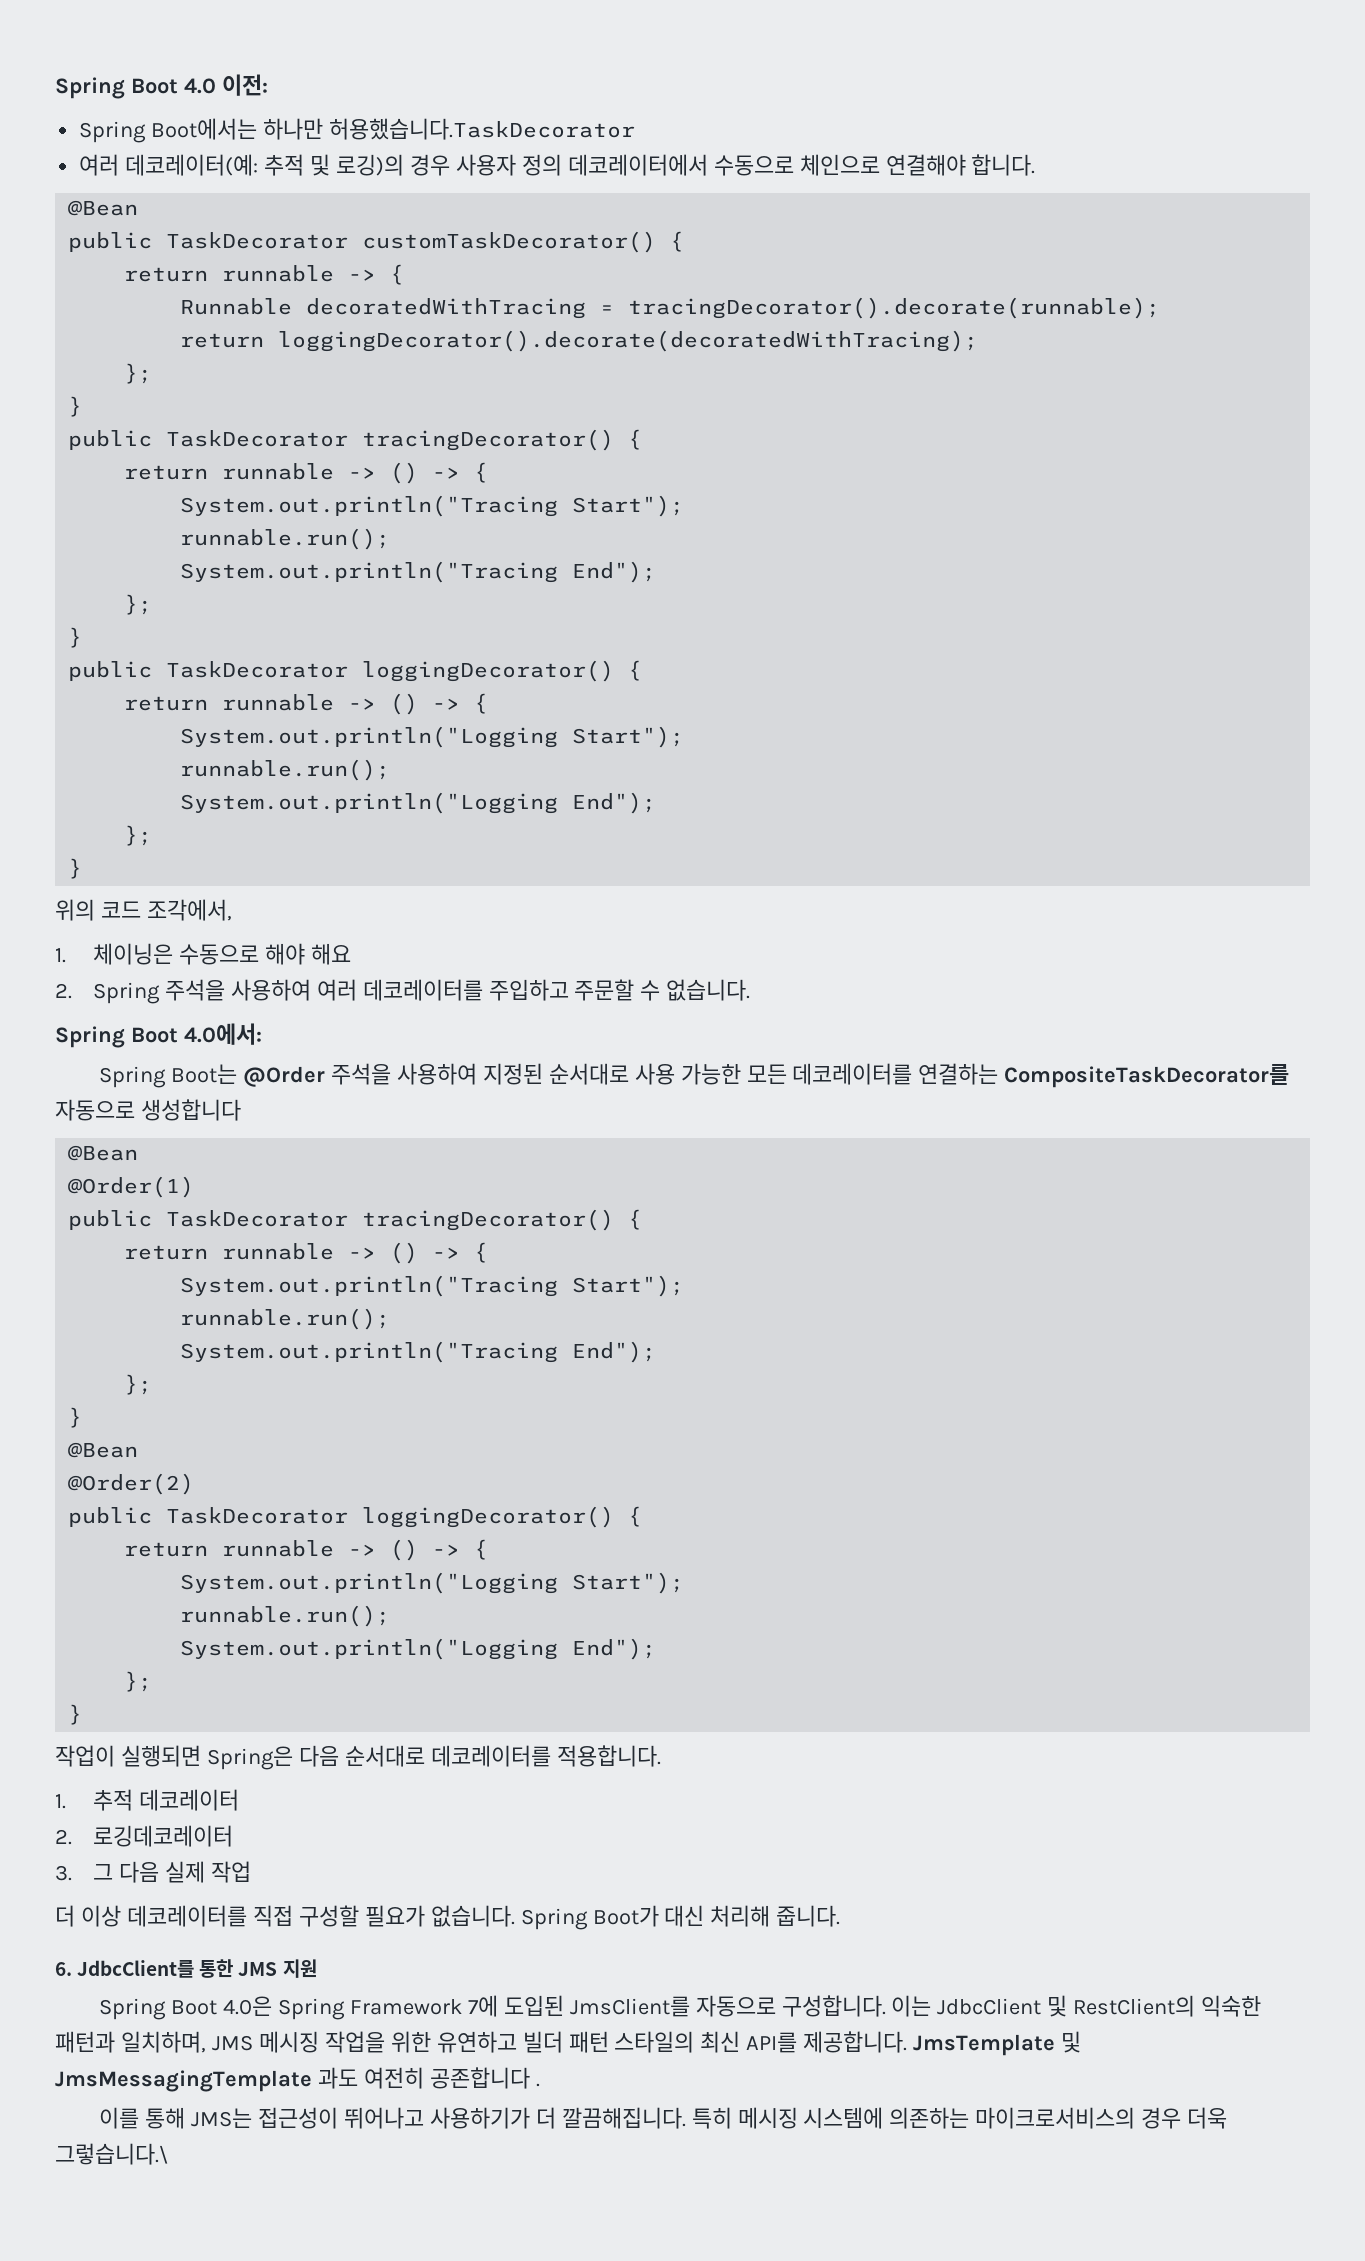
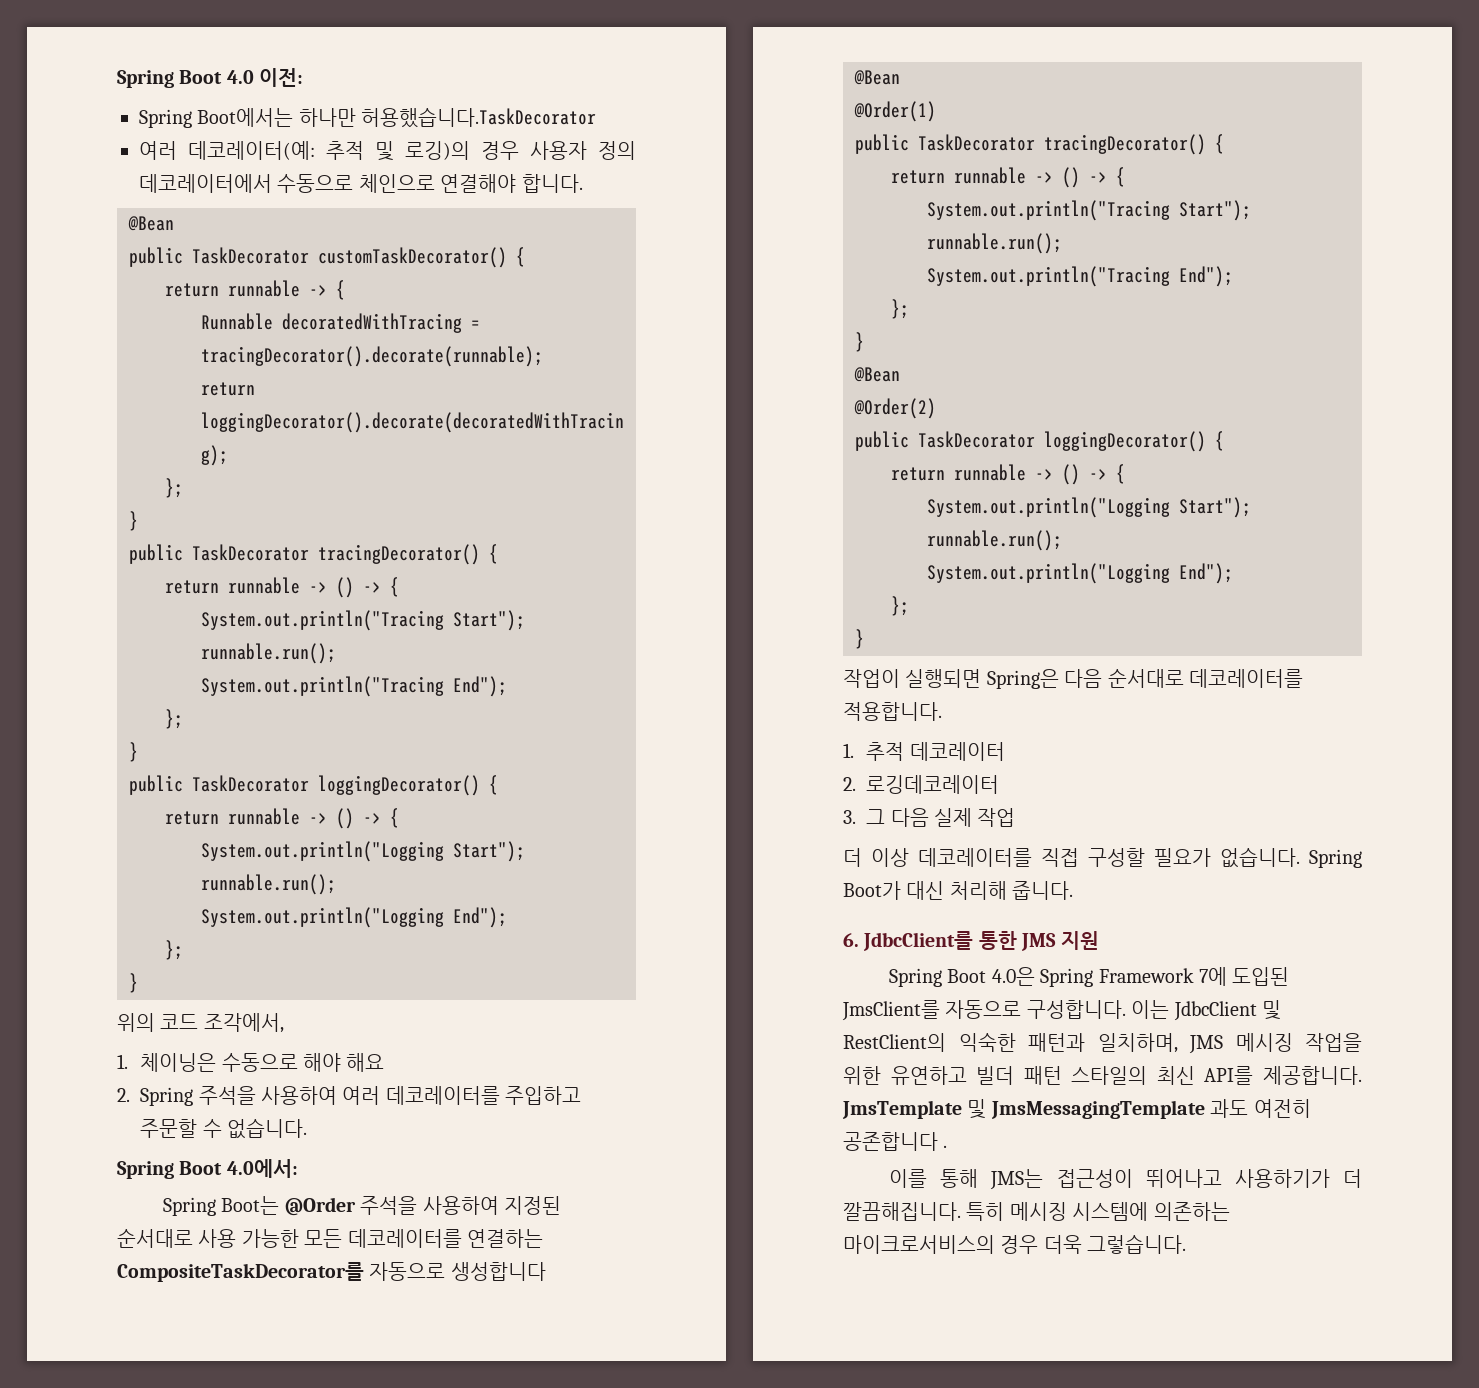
- 특히 메시징 시스템에 의존하는 마이크로서비스의 경우 더욱 그렇습니다.\
+ 특히 메시징 시스템에 의존하는 마이크로서비스의 경우 더욱 그렇습니다.

